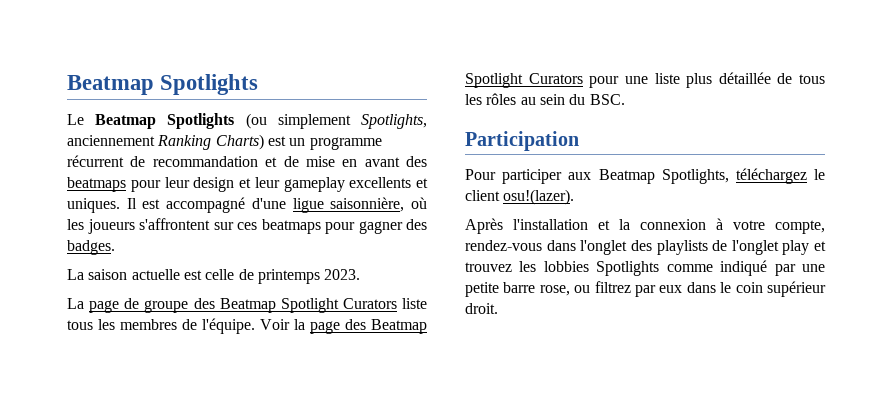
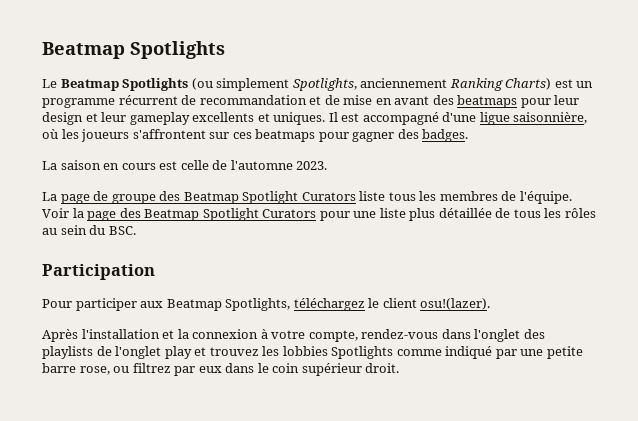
- La saison actuelle est celle de printemps 2023.
+ La saison en cours est celle de l'automne 2023.

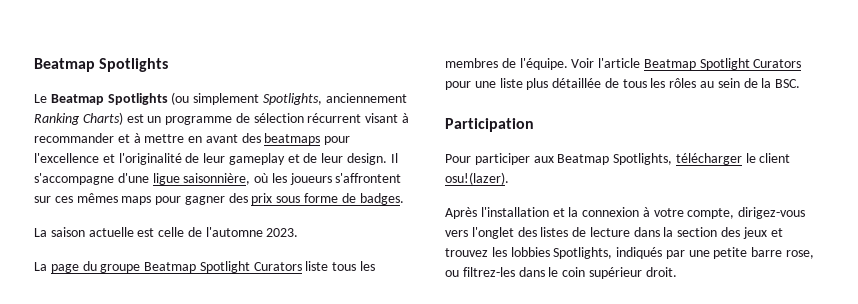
- Le Beatmap Spotlights (ou simplement Spotlights, anciennement Ranking Charts) est un programme récurrent de recommandation et de mise en avant des beatmaps pour leur design et leur gameplay excellents et uniques. Il est accompagné d'une ligue saisonnière, où les joueurs s'affrontent sur ces beatmaps pour gagner des badges.
+ Le Beatmap Spotlights (ou simplement Spotlights, anciennement Ranking Charts) est un programme de sélection récurrent visant à recommander et à mettre en avant des beatmaps pour l'excellence et l'originalité de leur gameplay et de leur design. Il s'accompagne d'une ligue saisonnière, où les joueurs s'affrontent sur ces mêmes maps pour gagner des prix sous forme de badges.
- La saison en cours est celle de l'automne 2023.
+ La saison actuelle est celle de l'automne 2023.
- La page de groupe des Beatmap Spotlight Curators liste tous les membres de l'équipe.
+ La page du groupe Beatmap Spotlight Curators liste tous les membres de l'équipe.
- Voir la page des Beatmap Spotlight Curators pour une liste plus détaillée de tous les rôles au sein du BSC.
+ Voir l'article Beatmap Spotlight Curators pour une liste plus détaillée de tous les rôles au sein de la BSC.
- Pour participer aux Beatmap Spotlights, téléchargez le client osu!(lazer).
+ Pour participer aux Beatmap Spotlights, télécharger le client osu!(lazer).
- Après l'installation et la connexion à votre compte, rendez-vous dans l'onglet des playlists de l'onglet play et trouvez les lobbies Spotlights comme indiqué par une petite barre rose, ou filtrez par eux dans le coin supérieur droit.
+ Après l'installation et la connexion à votre compte, dirigez-vous vers l'onglet des listes de lecture dans la section des jeux et trouvez les lobbies Spotlights, indiqués par une petite barre rose, ou filtrez-les dans le coin supérieur droit.

